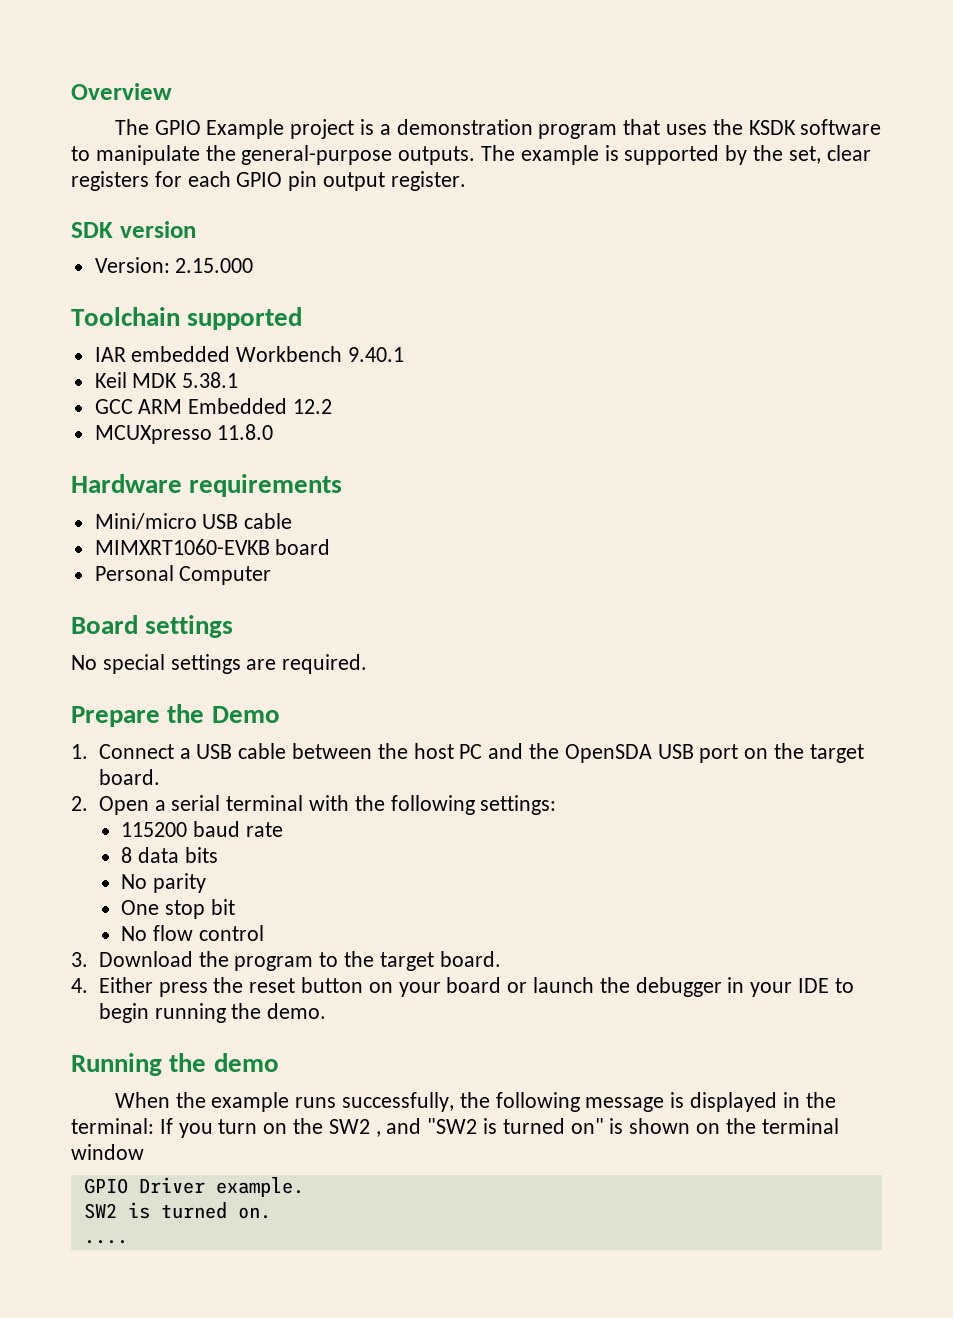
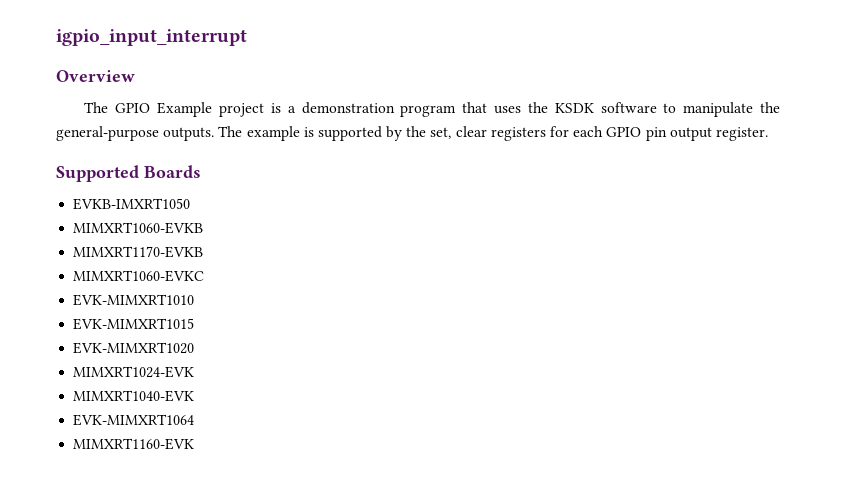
+ igpio_input_interrupt
- SDK version
- Version: 2.15.000
- Toolchain supported
- IAR embedded Workbench 9.40.1
- Keil MDK 5.38.1
- GCC ARM Embedded 12.2
- MCUXpresso 11.8.0
- Hardware requirements
- Mini/micro USB cable
- MIMXRT1060-EVKB board
- Personal Computer
- Board settings
- No special settings are required.
- Prepare the Demo
- 1. Connect a USB cable between the host PC and the OpenSDA USB port on the target board.
- 2. Open a serial terminal with the following settings:
- 115200 baud rate
- 8 data bits
- No parity
- One stop bit
- No flow control
- 3. Download the program to the target board.
- 4. Either press the reset button on your board or launch the debugger in your IDE to begin running the demo.
- Running the demo
- When the example runs successfully, the following message is displayed in the terminal: If you turn on the SW2 , and "SW2 is turned on" is shown on the terminal window
- GPIO Driver example.
- SW2 is turned on.
- ....
+ Supported Boards
+ EVKB-IMXRT1050
+ MIMXRT1060-EVKB
+ MIMXRT1170-EVKB
+ MIMXRT1060-EVKC
+ EVK-MIMXRT1010
+ EVK-MIMXRT1015
+ EVK-MIMXRT1020
+ MIMXRT1024-EVK
+ MIMXRT1040-EVK
+ EVK-MIMXRT1064
+ MIMXRT1160-EVK

